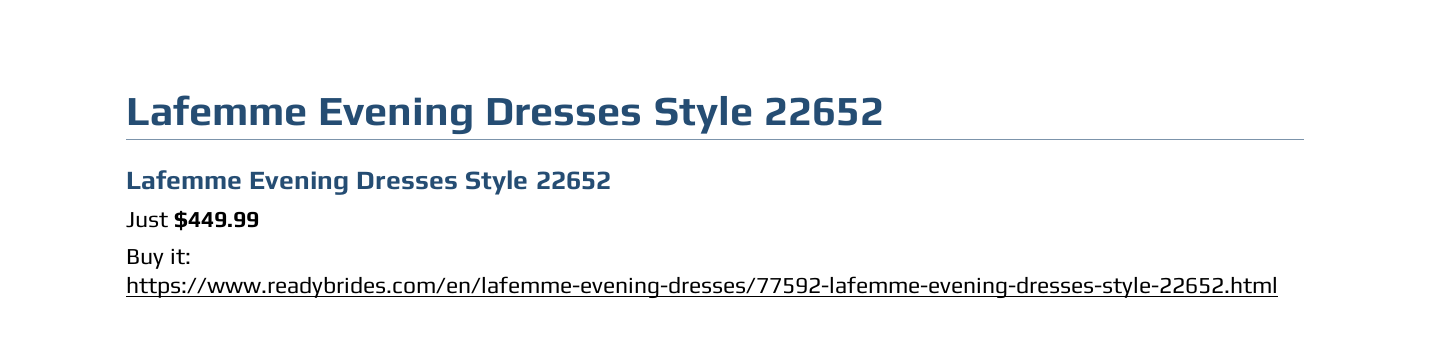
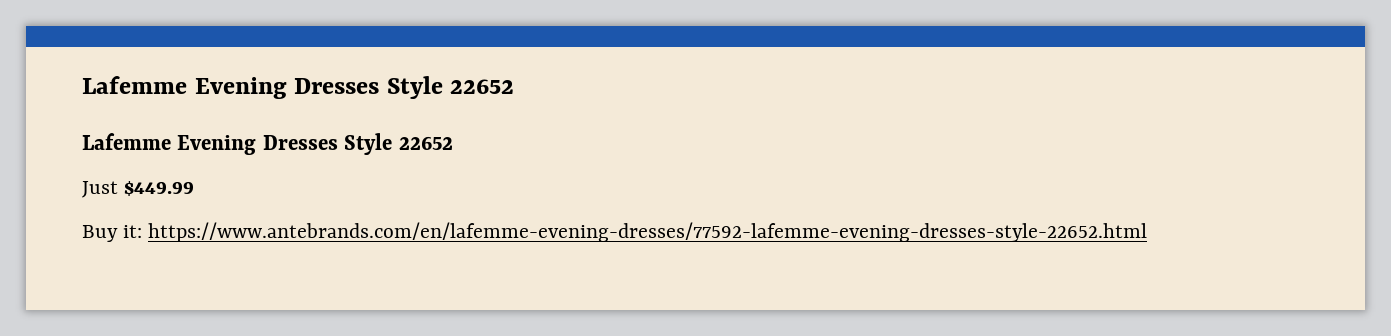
- Buy it: https://www.readybrides.com/en/lafemme-evening-dresses/77592-lafemme-evening-dresses-style-22652.html
+ Buy it: https://www.antebrands.com/en/lafemme-evening-dresses/77592-lafemme-evening-dresses-style-22652.html

